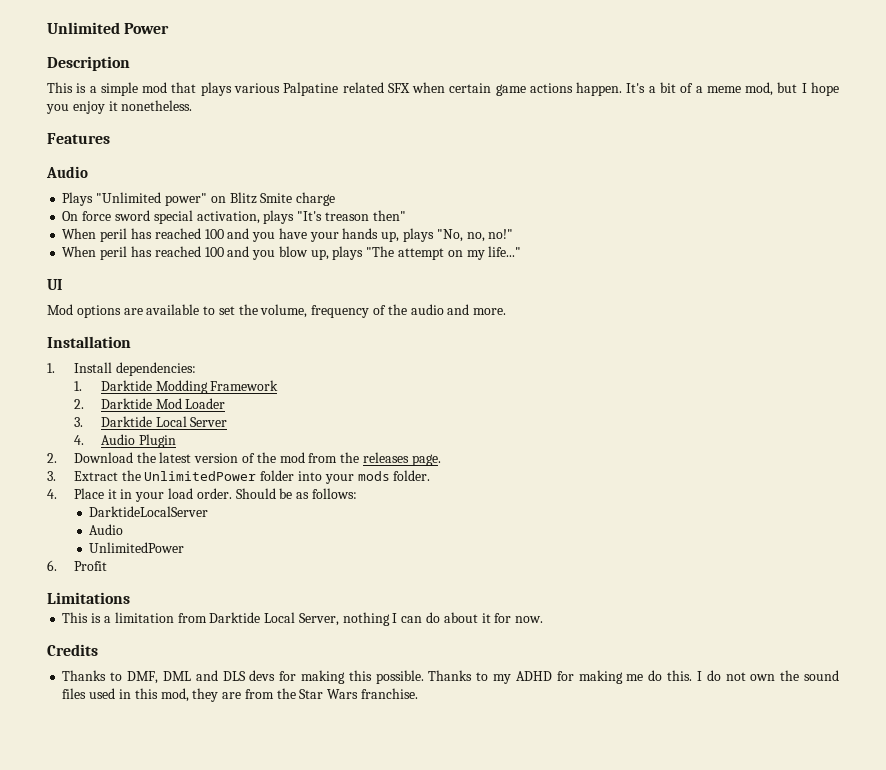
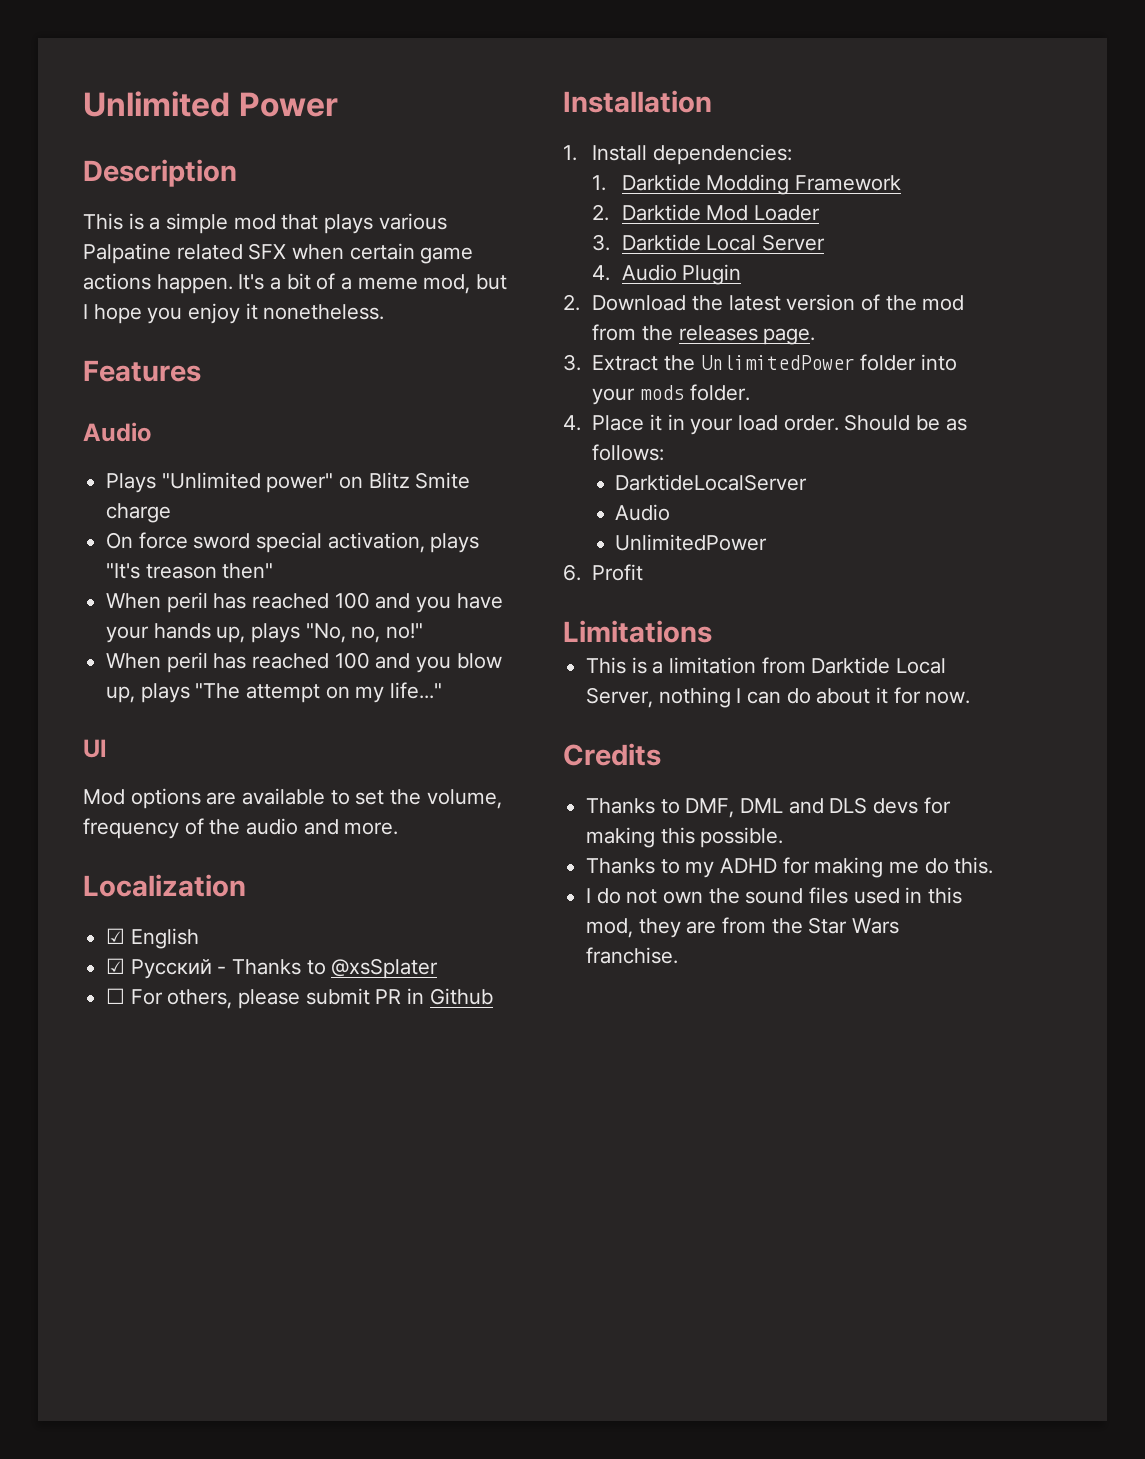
+ Localization
+ ☑ English
+ ☑ Pусский - Thanks to @xsSplater
+ ☐ For others, please submit PR in Github
- Thanks to DMF, DML and DLS devs for making this possible. Thanks to my ADHD for making me do this. I do not own the sound files used in this mod, they are from the Star Wars franchise.
+ Thanks to DMF, DML and DLS devs for making this possible.
+ Thanks to my ADHD for making me do this.
+ I do not own the sound files used in this mod, they are from the Star Wars franchise.

